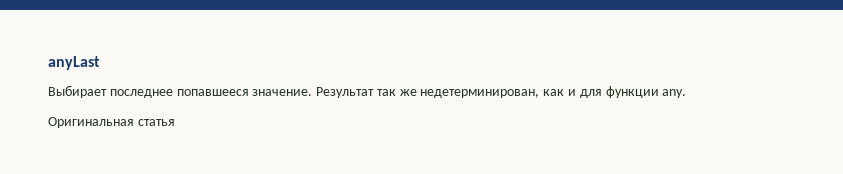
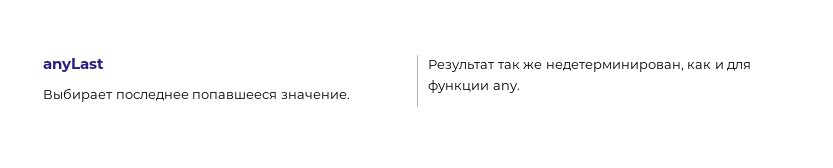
- Оригинальная статья

